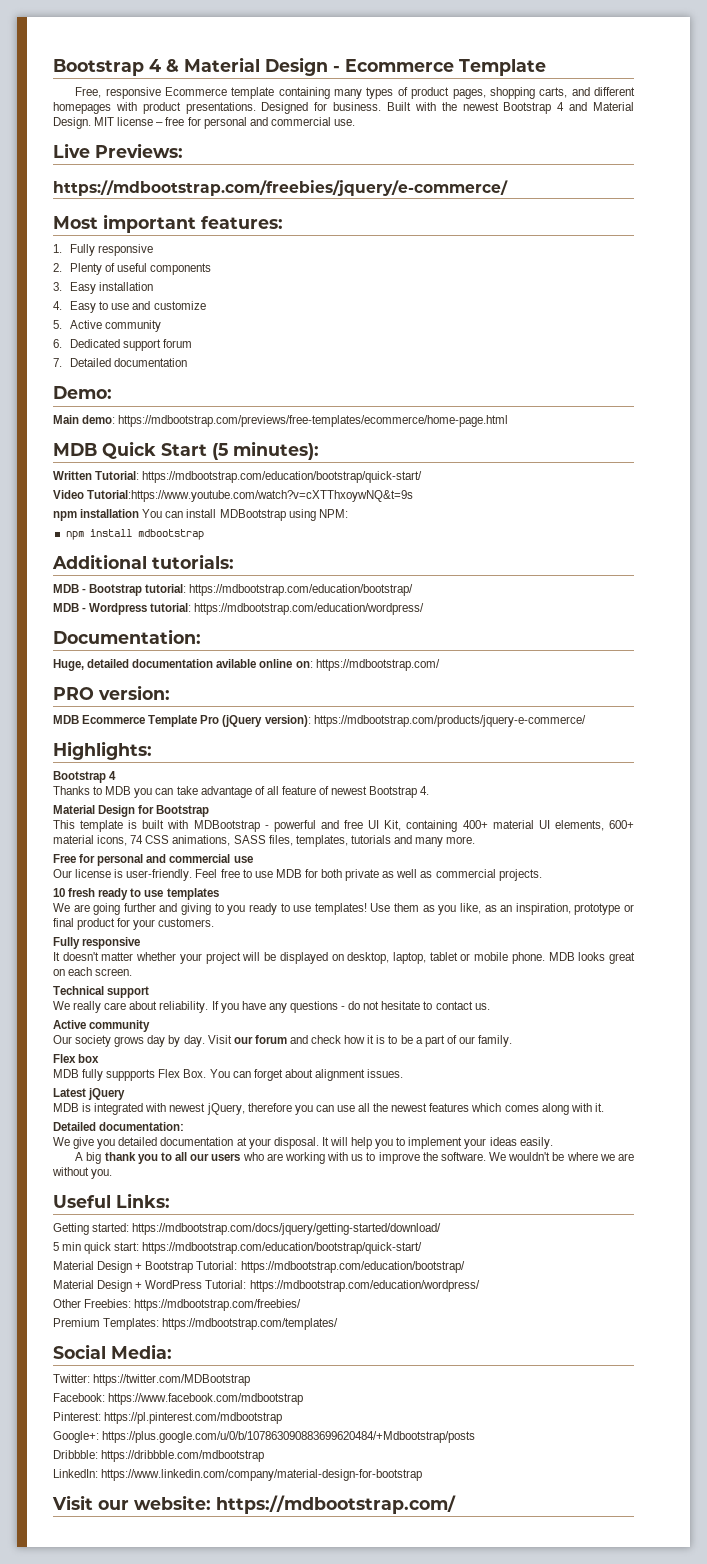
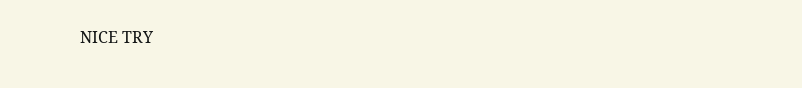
- Bootstrap 4 & Material Design - Ecommerce Template
- Free, responsive Ecommerce template containing many types of product pages, shopping carts, and different homepages with product presentations. Designed for business. Built with the newest Bootstrap 4 and Material Design. MIT license – free for personal and commercial use.
- Live Previews:
- https://mdbootstrap.com/freebies/jquery/e-commerce/
- Most important features:
- 1. Fully responsive
- 2. Plenty of useful components
- 3. Easy installation
- 4. Easy to use and customize
- 5. Active community
- 6. Dedicated support forum
- 7. Detailed documentation
- Demo:
- Main demo: https://mdbootstrap.com/previews/free-templates/ecommerce/home-page.html
- MDB Quick Start (5 minutes):
- Written Tutorial: https://mdbootstrap.com/education/bootstrap/quick-start/
- Video Tutorial:https://www.youtube.com/watch?v=cXTThxoywNQ&t=9s
- npm installation You can install MDBootstrap using NPM:
- npm install mdbootstrap
- Additional tutorials:
- MDB - Bootstrap tutorial: https://mdbootstrap.com/education/bootstrap/
- MDB - Wordpress tutorial: https://mdbootstrap.com/education/wordpress/
- Documentation:
- Huge, detailed documentation avilable online on: https://mdbootstrap.com/
- PRO version:
- MDB Ecommerce Template Pro (jQuery version): https://mdbootstrap.com/products/jquery-e-commerce/
- Highlights:
- Bootstrap 4
- Thanks to MDB you can take advantage of all feature of newest Bootstrap 4.
- Material Design for Bootstrap
- This template is built with MDBootstrap - powerful and free UI Kit, containing 400+ material UI elements, 600+ material icons, 74 CSS animations, SASS files, templates, tutorials and many more.
- Free for personal and commercial use
- Our license is user-friendly. Feel free to use MDB for both private as well as commercial projects.
- 10 fresh ready to use templates
- We are going further and giving to you ready to use templates! Use them as you like, as an inspiration, prototype or final product for your customers.
- Fully responsive
- It doesn't matter whether your project will be displayed on desktop, laptop, tablet or mobile phone. MDB looks great on each screen.
- Technical support
- We really care about reliability. If you have any questions - do not hesitate to contact us.
- Active community
- Our society grows day by day. Visit our forum and check how it is to be a part of our family.
- Flex box
- MDB fully suppports Flex Box. You can forget about alignment issues.
- Latest jQuery
- MDB is integrated with newest jQuery, therefore you can use all the newest features which comes along with it.
- Detailed documentation:
- We give you detailed documentation at your disposal. It will help you to implement your ideas easily.
- A big thank you to all our users who are working with us to improve the software. We wouldn't be where we are without you.
- Useful Links:
- Getting started: https://mdbootstrap.com/docs/jquery/getting-started/download/
- 5 min quick start: https://mdbootstrap.com/education/bootstrap/quick-start/
- Material Design + Bootstrap Tutorial: https://mdbootstrap.com/education/bootstrap/
- Material Design + WordPress Tutorial: https://mdbootstrap.com/education/wordpress/
- Other Freebies: https://mdbootstrap.com/freebies/
- Premium Templates: https://mdbootstrap.com/templates/
- Social Media:
- Twitter: https://twitter.com/MDBootstrap
- Facebook: https://www.facebook.com/mdbootstrap
- Pinterest: https://pl.pinterest.com/mdbootstrap
- Google+: https://plus.google.com/u/0/b/107863090883699620484/+Mdbootstrap/posts
- Dribbble: https://dribbble.com/mdbootstrap
- LinkedIn: https://www.linkedin.com/company/material-design-for-bootstrap
- Visit our website: https://mdbootstrap.com/
+ NICE TRY

